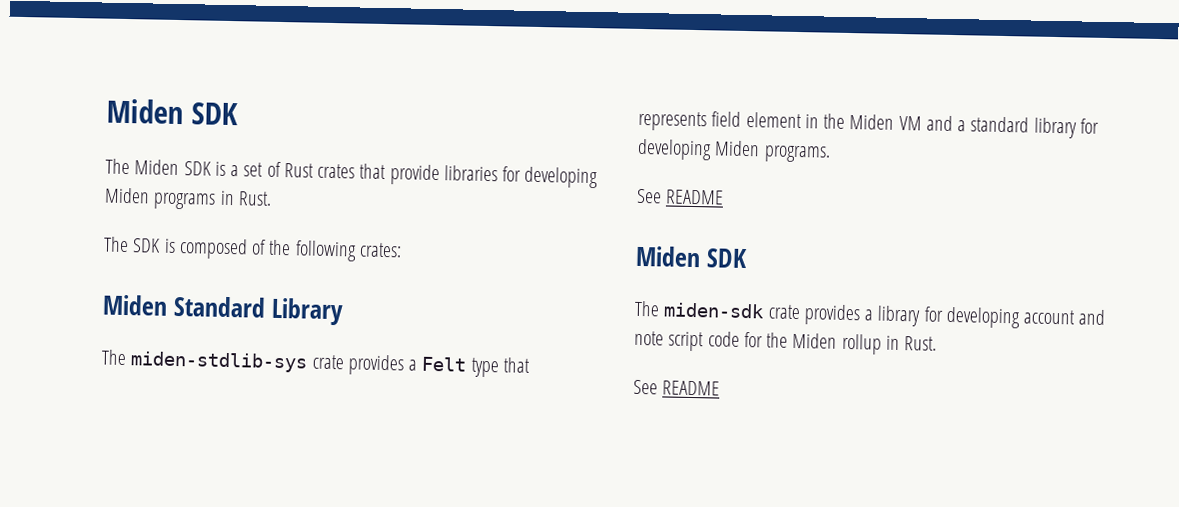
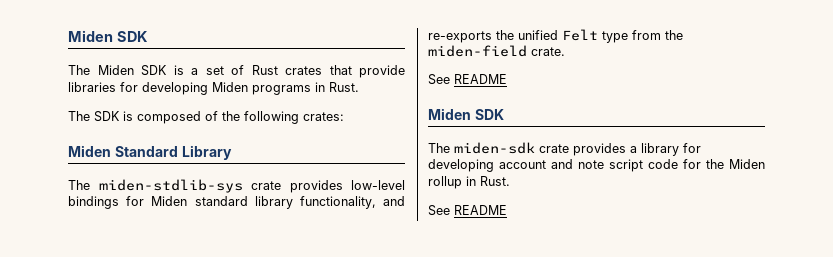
- The miden-stdlib-sys crate provides a Felt type that represents field element in the Miden VM and a standard library for developing Miden programs.
+ The miden-stdlib-sys crate provides low-level bindings for Miden standard library functionality, and re-exports the unified Felt type from the miden-field crate.

